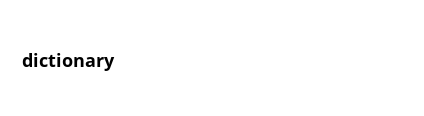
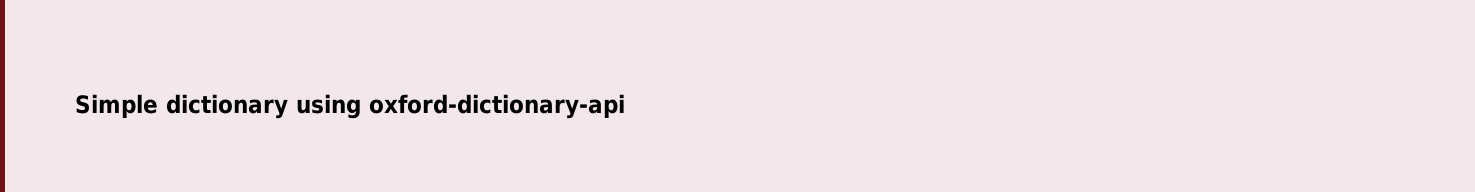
- dictionary
+ Simple dictionary using oxford-dictionary-api

